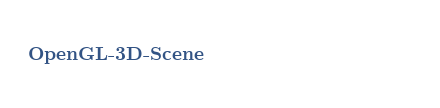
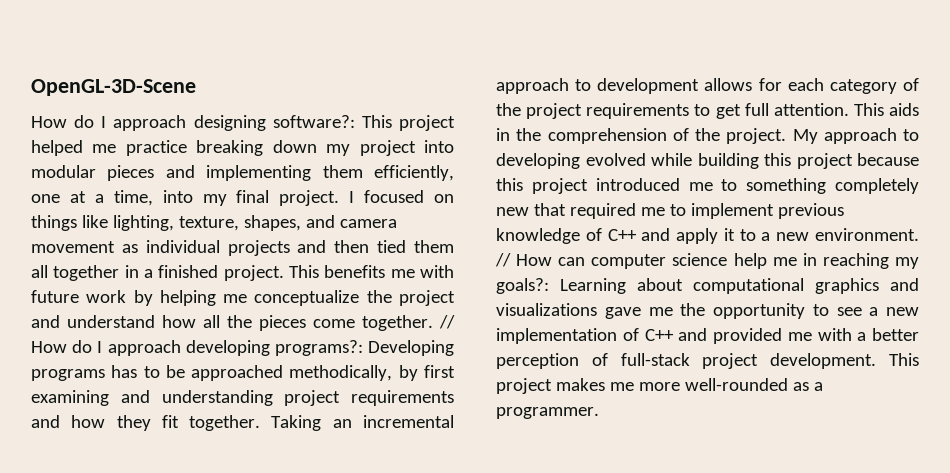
+ How do I approach designing software?: This project helped me practice breaking down my project into modular pieces and implementing them efficiently, one at a time, into my final project. I focused on things like lighting, texture, shapes, and camera movement as individual projects and then tied them all together in a finished project. This benefits me with future work by helping me conceptualize the project and understand how all the pieces come together. // How do I approach developing programs?: Developing programs has to be approached methodically, by first examining and understanding project requirements and how they fit together. Taking an incremental approach to development allows for each category of the project requirements to get full attention. This aids in the comprehension of the project. My approach to developing evolved while building this project because this project introduced me to something completely new that required me to implement previous knowledge of C++ and apply it to a new environment. // How can computer science help me in reaching my goals?: Learning about computational graphics and visualizations gave me the opportunity to see a new implementation of C++ and provided me with a better perception of full-stack project development. This project makes me more well-rounded as a programmer.

